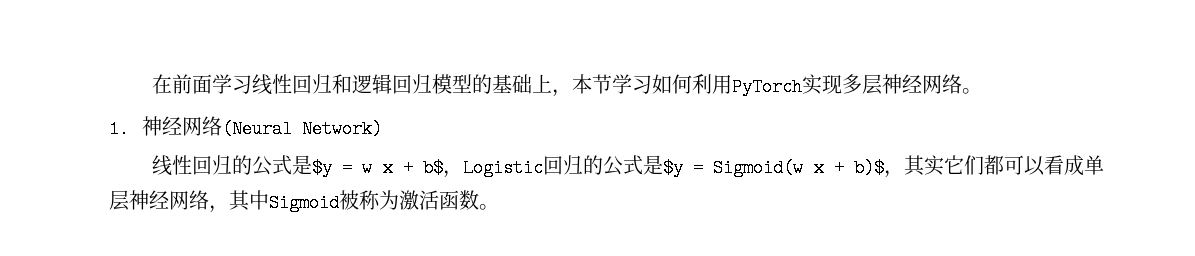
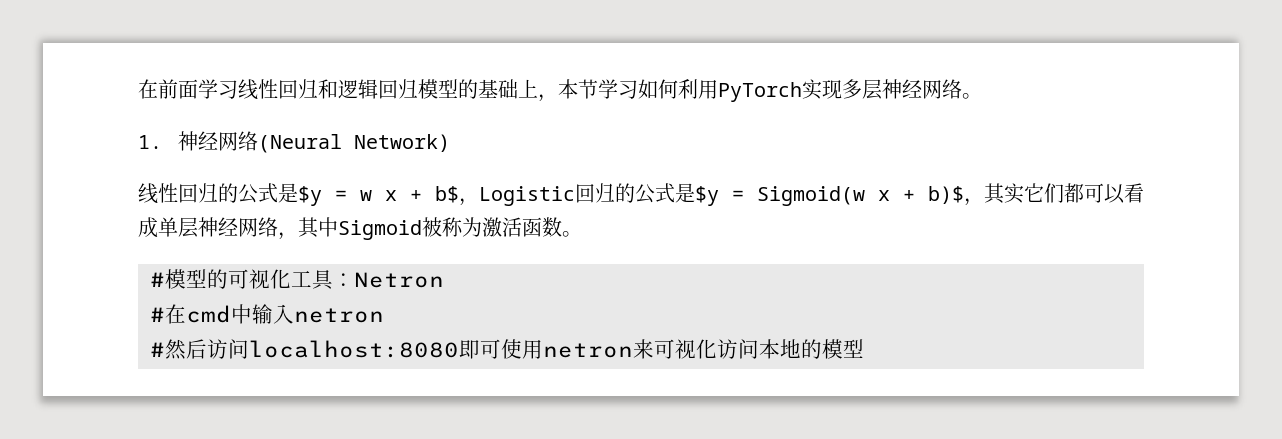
+ #模型的可视化工具：Netron
+ #在cmd中输入netron
+ #然后访问localhost:8080即可使用netron来可视化访问本地的模型

